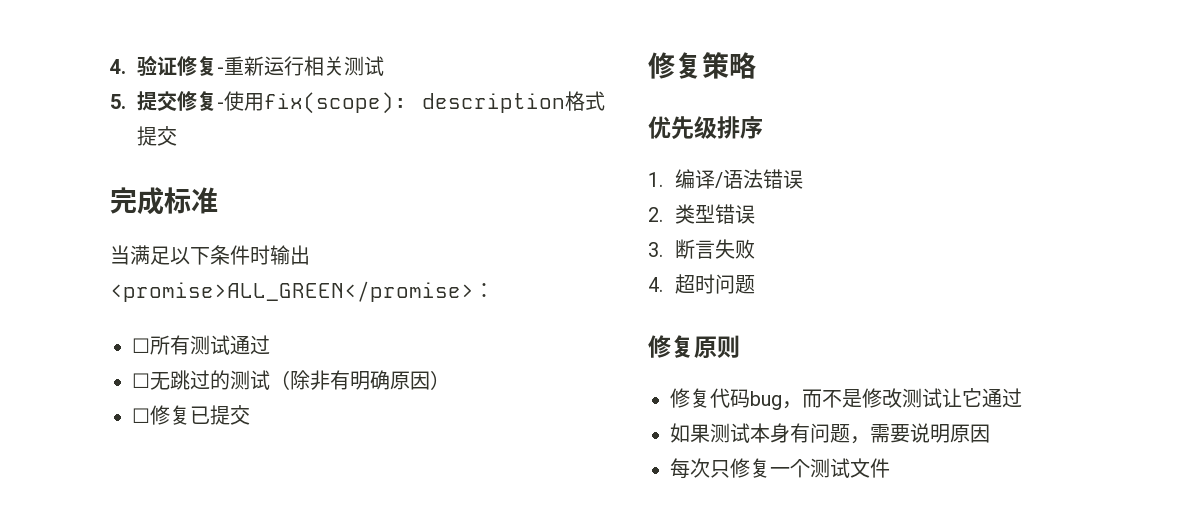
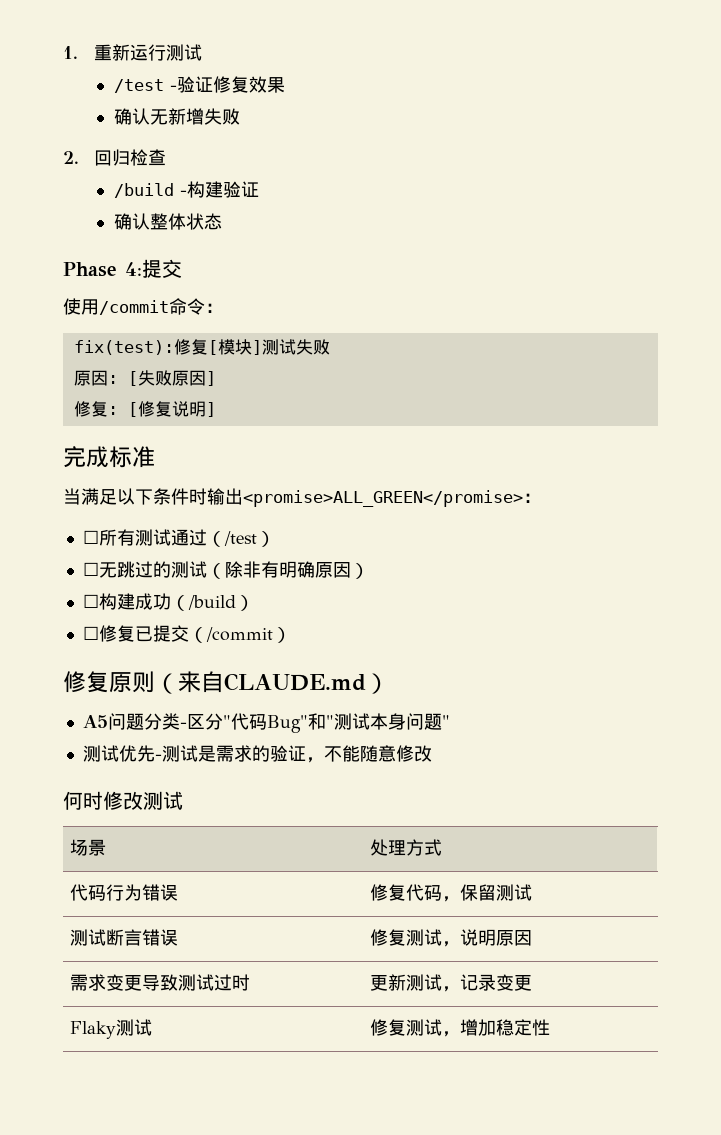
- 4.验证修复-重新运行相关测试
- 5.提交修复-使用fix(scope): description格式提交
+ 1.重新运行测试
+ /test -验证修复效果
+ 确认无新增失败
+ 2.回归检查
+ /build -构建验证
+ 确认整体状态
+ Phase 4:提交
+ 使用/commit命令：
+ fix(test):修复[模块]测试失败
+ 原因: [失败原因]
+ 修复: [修复说明]
- ☐所有测试通过
+ ☐所有测试通过（/test）
+ ☐构建成功（/build）
- ☐修复已提交
- 修复策略
- 优先级排序
- 1.编译/语法错误
- 2.类型错误
- 3.断言失败
- 4.超时问题
- 修复原则
- 修复代码bug，而不是修改测试让它通过
- 如果测试本身有问题，需要说明原因
- 每次只修复一个测试文件
+ ☐修复已提交（/commit）
+ 修复原则（来自CLAUDE.md）
+ A5问题分类-区分"代码Bug"和"测试本身问题"
+ 测试优先-测试是需求的验证，不能随意修改
+ 何时修改测试
+ 场景 | 处理方式
+ 代码行为错误 | 修复代码，保留测试
+ 测试断言错误 | 修复测试，说明原因
+ 需求变更导致测试过时 | 更新测试，记录变更
+ Flaky测试 | 修复测试，增加稳定性

